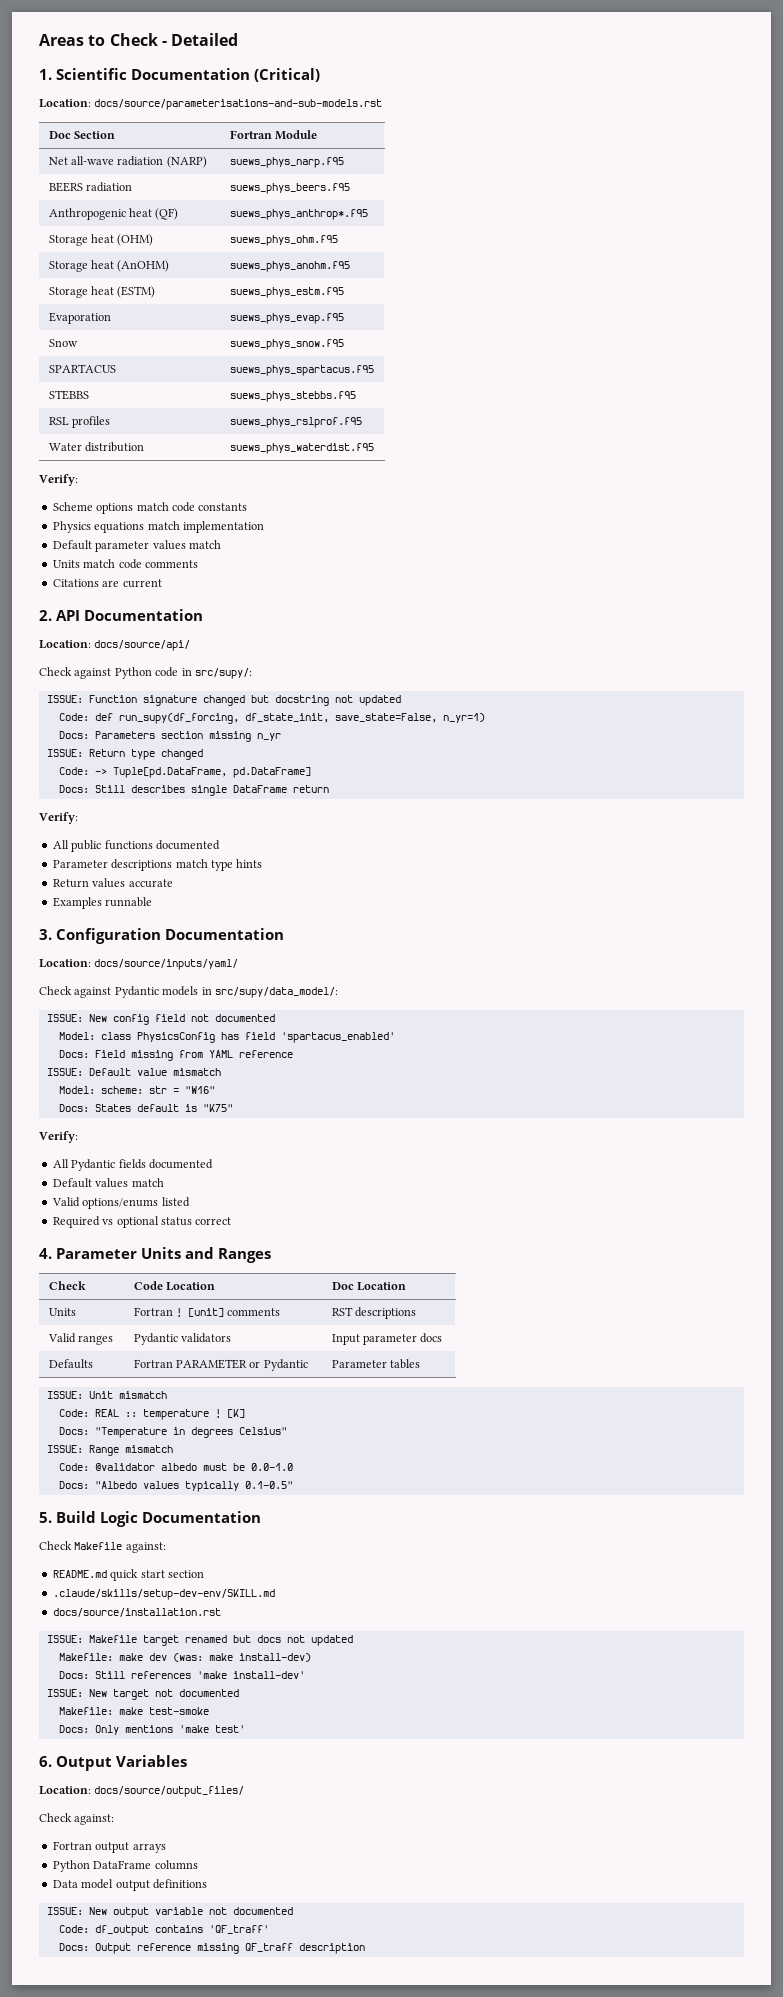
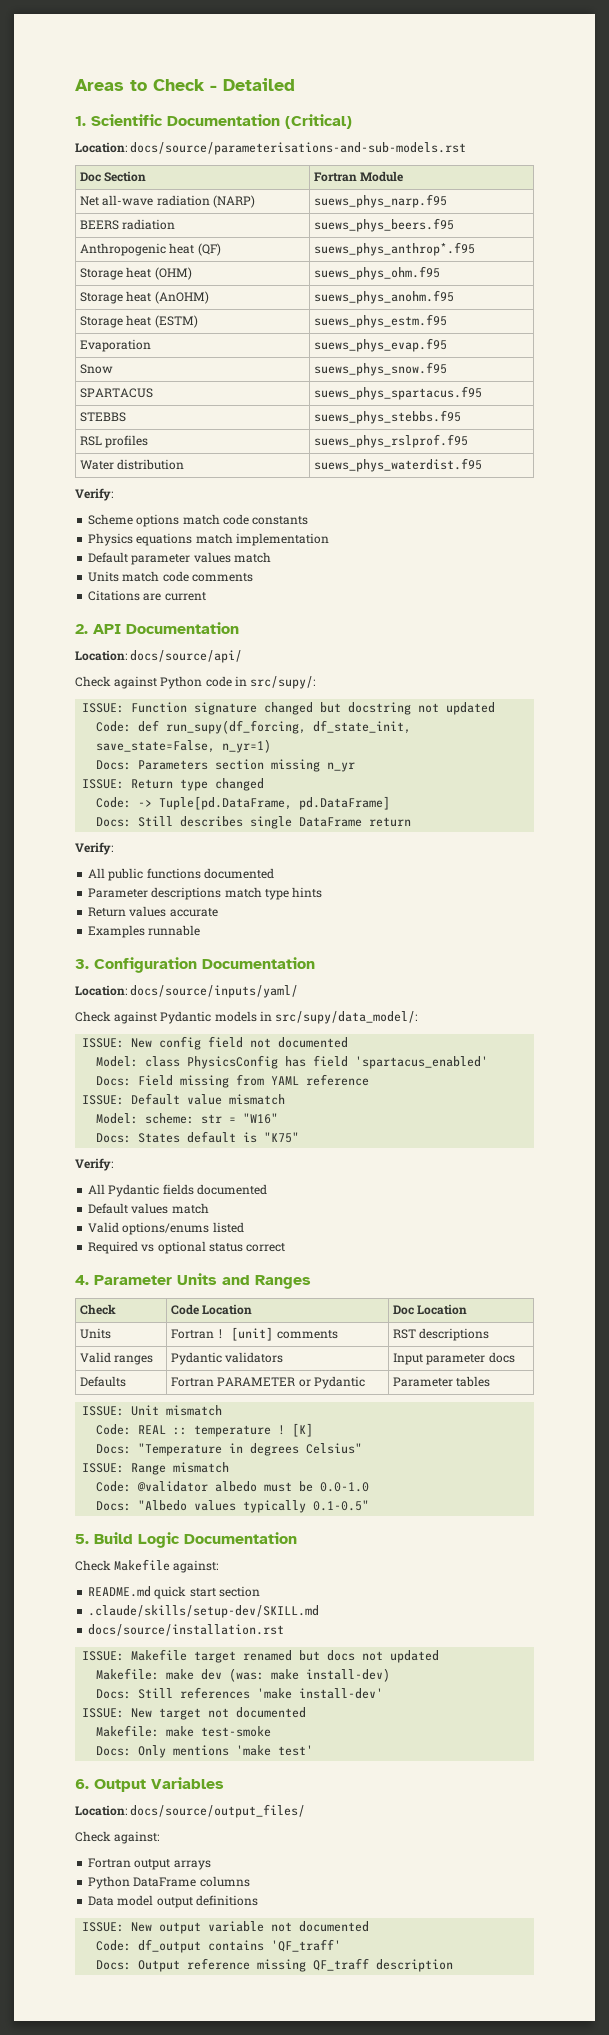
- .claude/skills/setup-dev-env/SKILL.md
+ .claude/skills/setup-dev/SKILL.md

